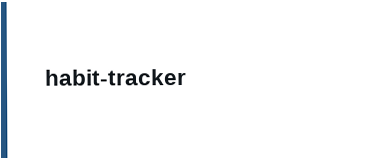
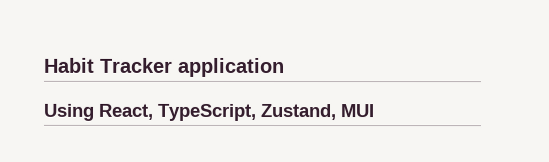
- habit-tracker
+ Habit Tracker application
+ Using React, TypeScript, Zustand, MUI

